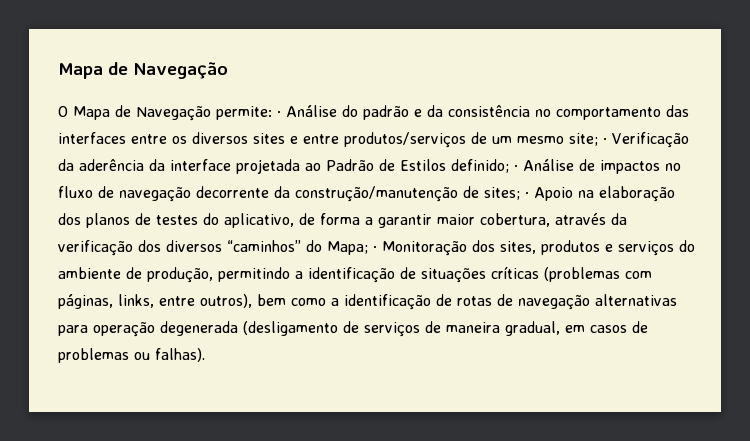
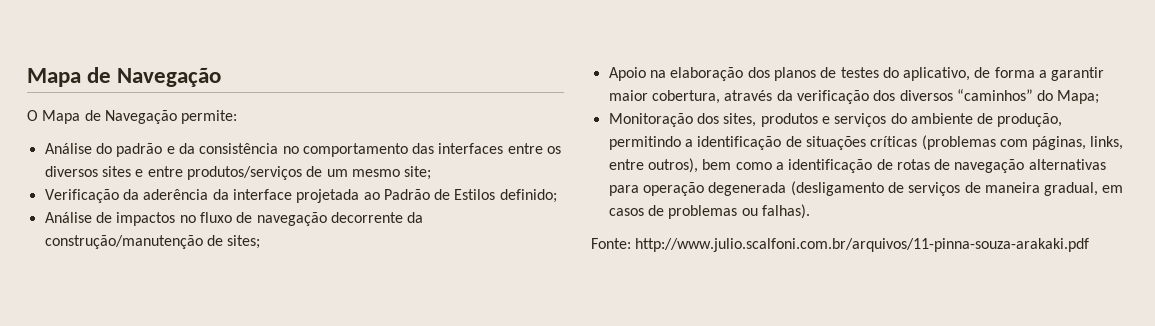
- O Mapa de Navegação permite: · Análise do padrão e da consistência no comportamento das interfaces entre os diversos sites e entre produtos/serviços de um mesmo site; · Verificação da aderência da interface projetada ao Padrão de Estilos definido; · Análise de impactos no fluxo de navegação decorrente da construção/manutenção de sites; · Apoio na elaboração dos planos de testes do aplicativo, de forma a garantir maior cobertura, através da verificação dos diversos “caminhos” do Mapa; · Monitoração dos sites, produtos e serviços do ambiente de produção, permitindo a identificação de situações críticas (problemas com páginas, links, entre outros), bem como a identificação de rotas de navegação alternativas para operação degenerada (desligamento de serviços de maneira gradual, em casos de problemas ou falhas).
+ O Mapa de Navegação permite:
+ Análise do padrão e da consistência no comportamento das interfaces entre os diversos sites e entre produtos/serviços de um mesmo site;
+ Verificação da aderência da interface projetada ao Padrão de Estilos definido;
+ Análise de impactos no fluxo de navegação decorrente da construção/manutenção de sites;
+ Apoio na elaboração dos planos de testes do aplicativo, de forma a garantir maior cobertura, através da verificação dos diversos “caminhos” do Mapa;
+ Monitoração dos sites, produtos e serviços do ambiente de produção, permitindo a identificação de situações críticas (problemas com páginas, links, entre outros), bem como a identificação de rotas de navegação alternativas para operação degenerada (desligamento de serviços de maneira gradual, em casos de problemas ou falhas).
+ Fonte: http://www.julio.scalfoni.com.br/arquivos/11-pinna-souza-arakaki.pdf

